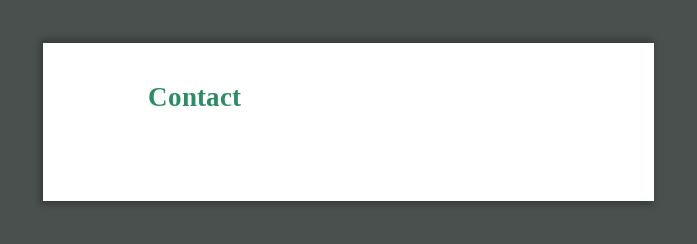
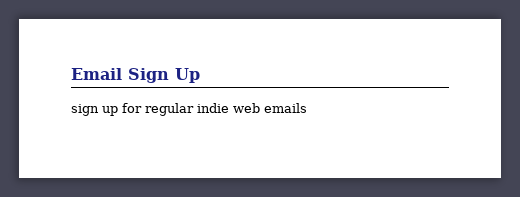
- Contact
+ Email Sign Up
+ sign up for regular indie web emails

